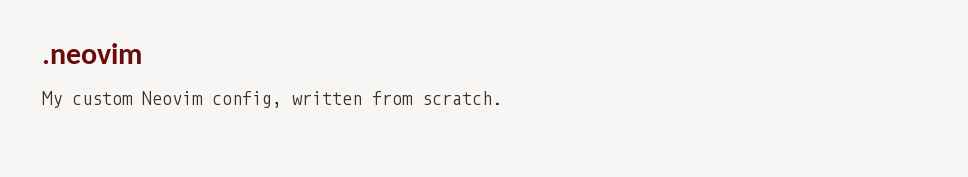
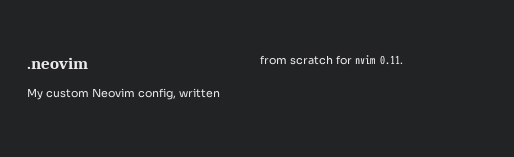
- My custom Neovim config, written from scratch.
+ My custom Neovim config, written from scratch for nvim 0.11.

